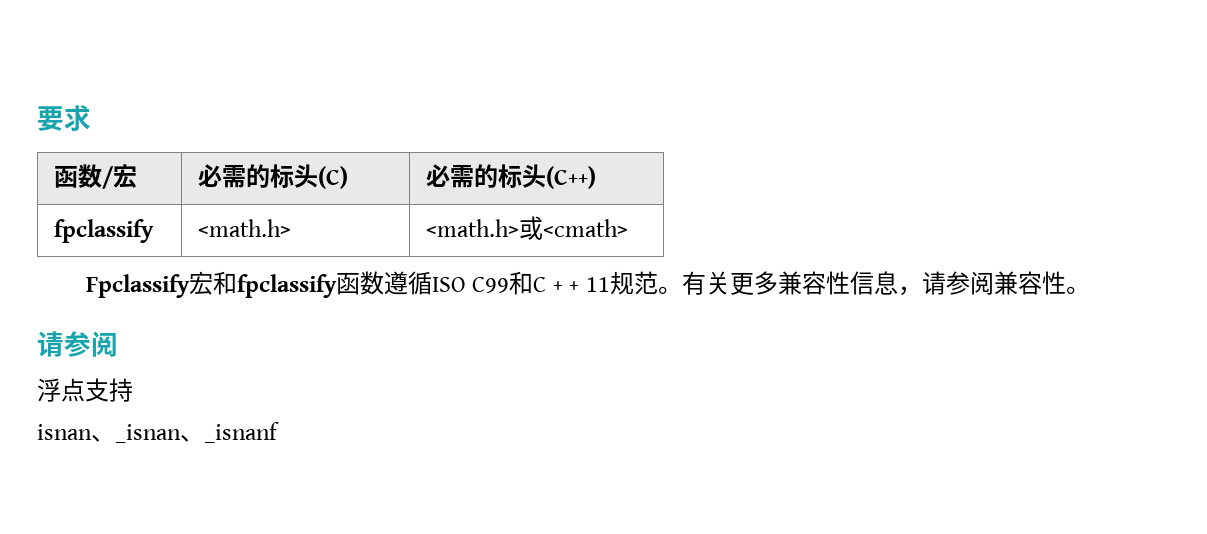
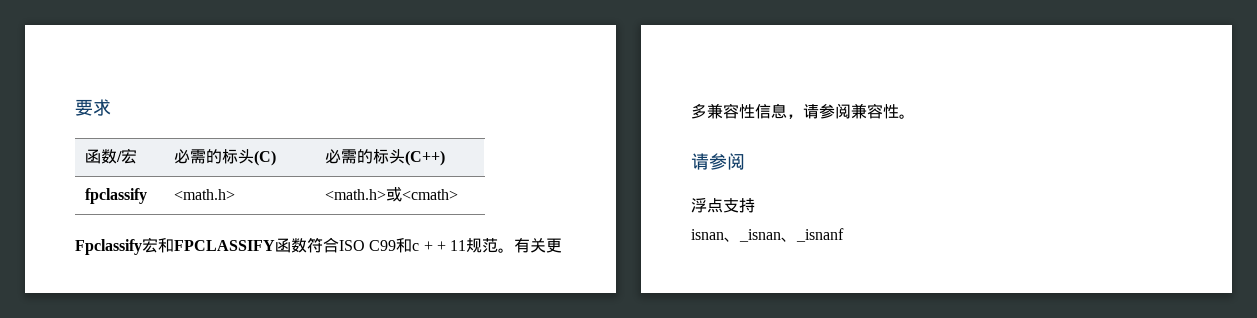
- Fpclassify宏和fpclassify函数遵循ISO C99和C + + 11规范。
+ Fpclassify宏和FPCLASSIFY函数符合ISO C99和c + + 11规范。

